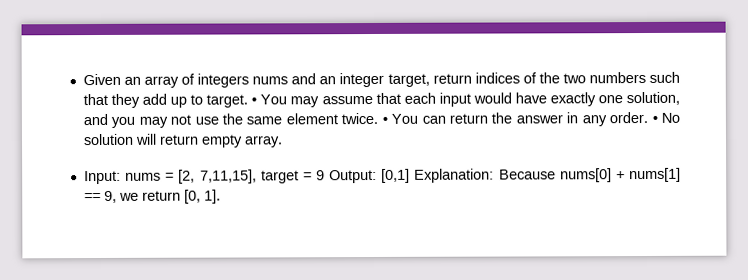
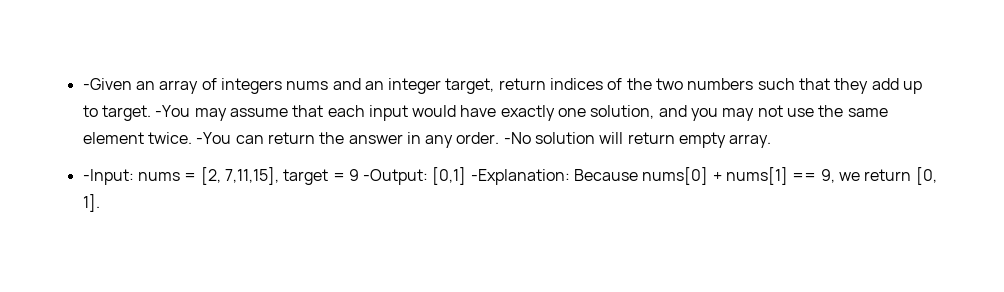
- Given an array of integers nums and an integer target, return indices of the two numbers such that they add up to target.
+ -Given an array of integers nums and an integer target, return indices of the two numbers such that they add up to target.
- • You may assume that each input would have exactly one solution, and you may not use the same element twice.
+ -You may assume that each input would have exactly one solution, and you may not use the same element twice.
- • You can return the answer in any order.
+ -You can return the answer in any order.
- • No solution will return empty array.
+ -No solution will return empty array.
- Input: nums = [2, 7,11,15], target = 9 Output: [0,1] Explanation: Because nums[0] + nums[1] == 9, we return [0, 1].
+ -Input: nums = [2, 7,11,15], target = 9 -Output: [0,1] -Explanation: Because nums[0] + nums[1] == 9, we return [0, 1].

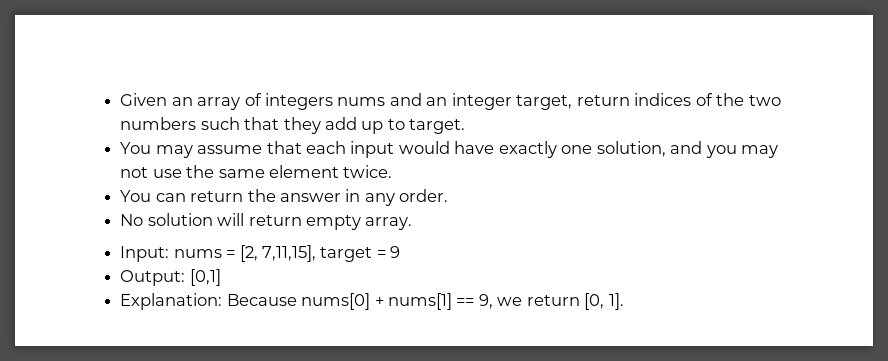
- -Given an array of integers nums and an integer target, return indices of the two numbers such that they add up to target. -You may assume that each input would have exactly one solution, and you may not use the same element twice. -You can return the answer in any order. -No solution will return empty array.
+ Given an array of integers nums and an integer target, return indices of the two numbers such that they add up to target.
+ You may assume that each input would have exactly one solution, and you may not use the same element twice.
+ You can return the answer in any order.
+ No solution will return empty array.
- -Input: nums = [2, 7,11,15], target = 9 -Output: [0,1] -Explanation: Because nums[0] + nums[1] == 9, we return [0, 1].
+ Input: nums = [2, 7,11,15], target = 9
+ Output: [0,1]
+ Explanation: Because nums[0] + nums[1] == 9, we return [0, 1].

